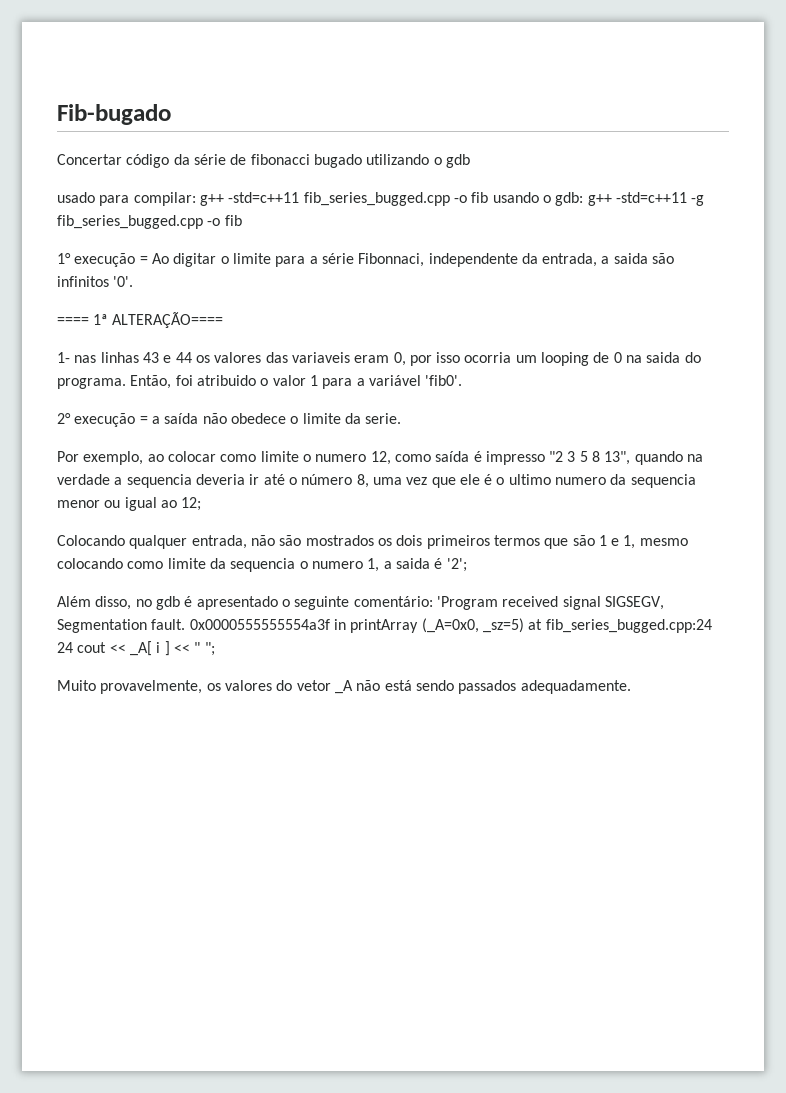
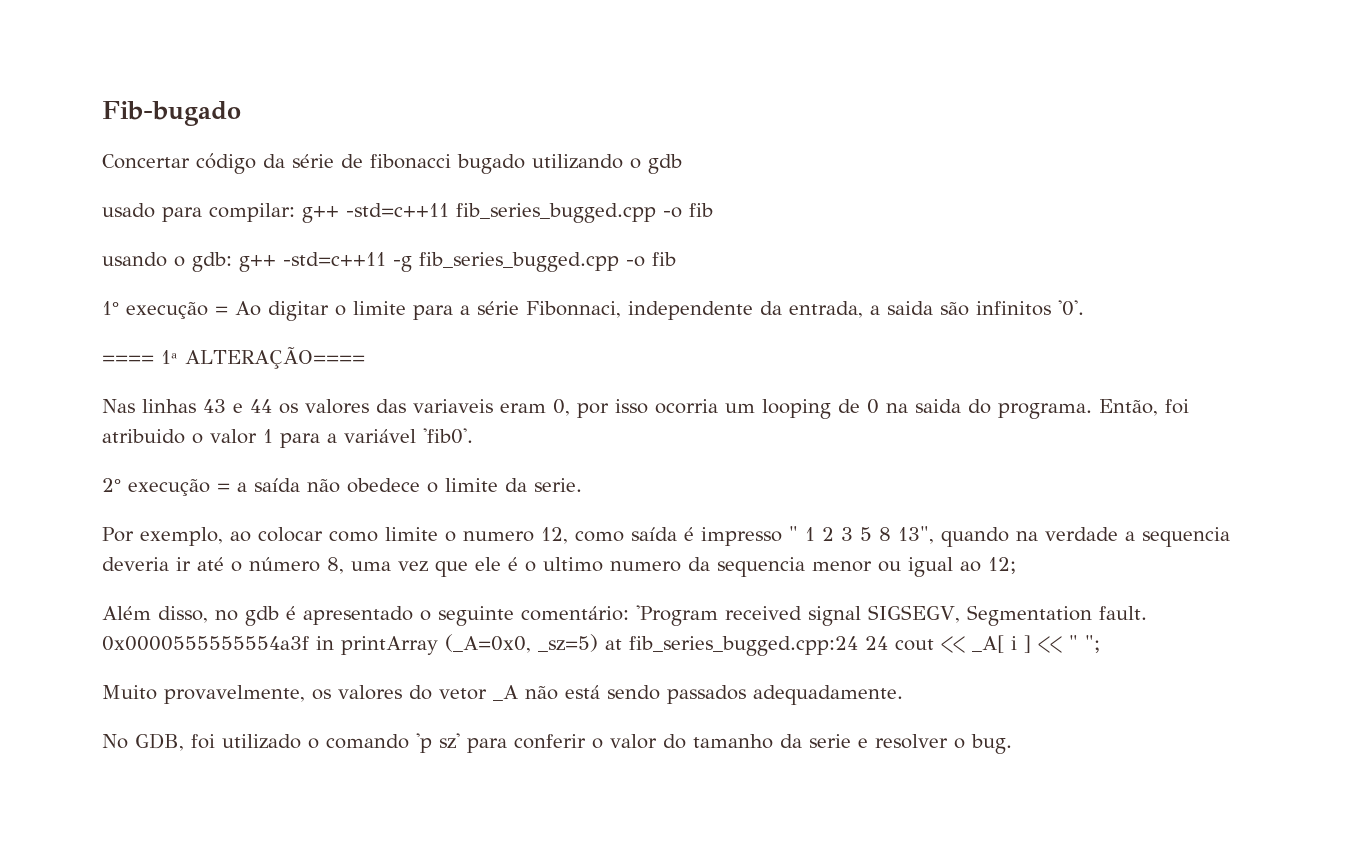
- usado para compilar: g++ -std=c++11 fib_series_bugged.cpp -o fib usando o gdb: g++ -std=c++11 -g fib_series_bugged.cpp -o fib
+ usado para compilar: g++ -std=c++11 fib_series_bugged.cpp -o fib
+ usando o gdb: g++ -std=c++11 -g fib_series_bugged.cpp -o fib
- 1- nas linhas 43 e 44 os valores das variaveis eram 0, por isso ocorria um looping de 0 na saida do programa.
+ Nas linhas 43 e 44 os valores das variaveis eram 0, por isso ocorria um looping de 0 na saida do programa.
- Por exemplo, ao colocar como limite o numero 12, como saída é impresso "2 3 5 8 13", quando na verdade a sequencia deveria ir até o número 8, uma vez que ele é o ultimo numero da sequencia menor ou igual ao 12;
+ Por exemplo, ao colocar como limite o numero 12, como saída é impresso " 1 2 3 5 8 13", quando na verdade a sequencia deveria ir até o número 8, uma vez que ele é o ultimo numero da sequencia menor ou igual ao 12;
- Colocando qualquer entrada, não são mostrados os dois primeiros termos que são 1 e 1, mesmo colocando como limite da sequencia o numero 1, a saida é '2';
+ No GDB, foi utilizado o comando 'p sz' para conferir o valor do tamanho da serie e resolver o bug.

